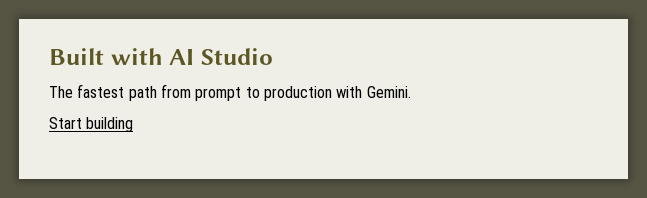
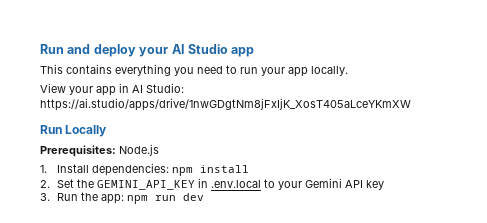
- Built with AI Studio
- The fastest path from prompt to production with Gemini.
- Start building
+ Run and deploy your AI Studio app
+ This contains everything you need to run your app locally.
+ View your app in AI Studio: https://ai.studio/apps/drive/1nwGDgtNm8jFxIjK_XosT405aLceYKmXW
+ Run Locally
+ Prerequisites: Node.js
+ 1. Install dependencies: npm install
+ 2. Set the GEMINI_API_KEY in .env.local to your Gemini API key
+ 3. Run the app: npm run dev

